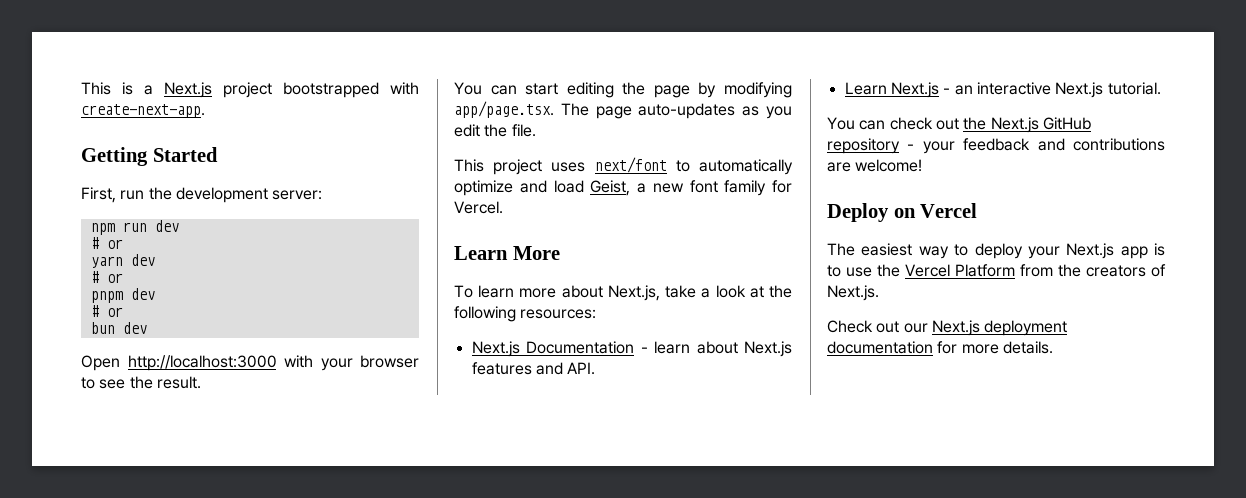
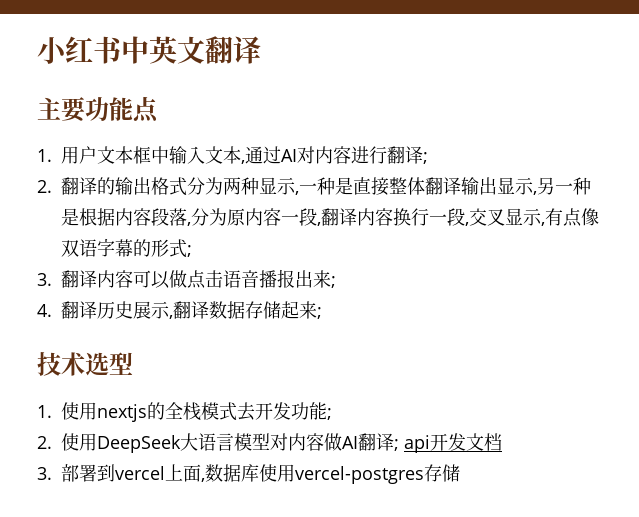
- This is a Next.js project bootstrapped with create-next-app.
- Getting Started
- First, run the development server:
- npm run dev
- # or
- yarn dev
- # or
- pnpm dev
- # or
- bun dev
- Open http://localhost:3000 with your browser to see the result.
- You can start editing the page by modifying app/page.tsx. The page auto-updates as you edit the file.
- This project uses next/font to automatically optimize and load Geist, a new font family for Vercel.
- Learn More
- To learn more about Next.js, take a look at the following resources:
- Next.js Documentation - learn about Next.js features and API.
- Learn Next.js - an interactive Next.js tutorial.
- You can check out the Next.js GitHub repository - your feedback and contributions are welcome!
- Deploy on Vercel
- The easiest way to deploy your Next.js app is to use the Vercel Platform from the creators of Next.js.
- Check out our Next.js deployment documentation for more details.
+ 小红书中英文翻译
+ 主要功能点
+ 1.用户文本框中输入文本,通过AI对内容进行翻译;
+ 2.翻译的输出格式分为两种显示,一种是直接整体翻译输出显示,另一种是根据内容段落,分为原内容一段,翻译内容换行一段,交叉显示,有点像双语字幕的形式;
+ 3.翻译内容可以做点击语音播报出来;
+ 4.翻译历史展示,翻译数据存储起来;
+ 技术选型
+ 1.使用nextjs的全栈模式去开发功能;
+ 2.使用DeepSeek大语言模型对内容做AI翻译; api开发文档
+ 3.部署到vercel上面,数据库使用vercel-postgres存储

